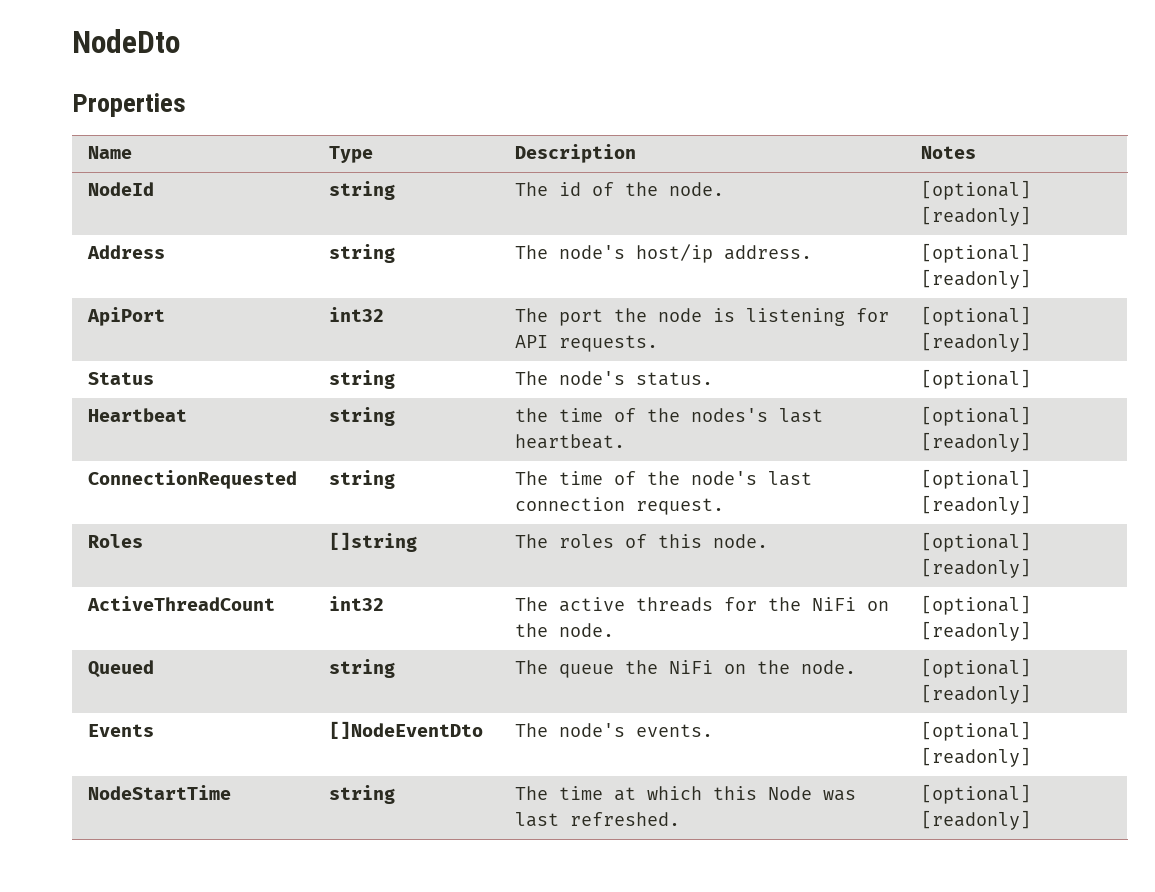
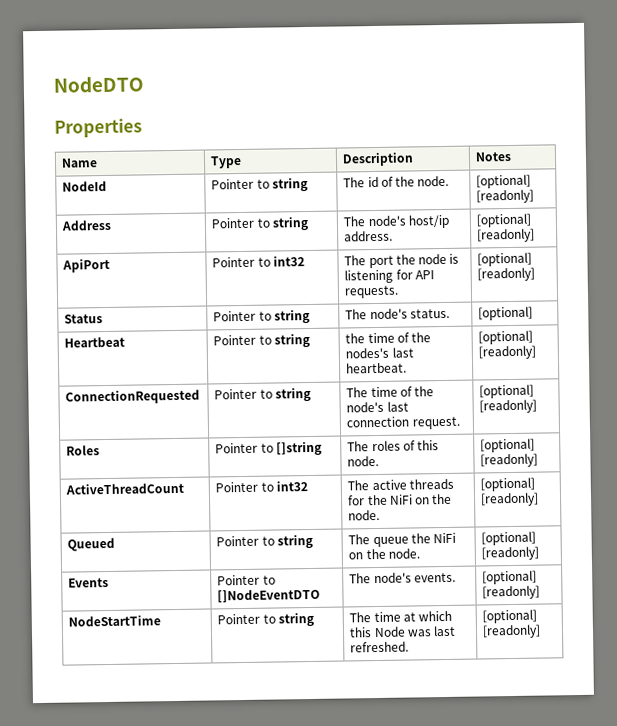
- NodeDto
+ NodeDTO
- NodeId | string | The id of the node. | [optional] [readonly]
+ NodeId | Pointer to string | The id of the node. | [optional] [readonly]
- Address | string | The node's host/ip address. | [optional] [readonly]
+ Address | Pointer to string | The node's host/ip address. | [optional] [readonly]
- ApiPort | int32 | The port the node is listening for API requests. | [optional] [readonly]
+ ApiPort | Pointer to int32 | The port the node is listening for API requests. | [optional] [readonly]
- Status | string | The node's status. | [optional]
+ Status | Pointer to string | The node's status. | [optional]
- Heartbeat | string | the time of the nodes's last heartbeat. | [optional] [readonly]
+ Heartbeat | Pointer to string | the time of the nodes's last heartbeat. | [optional] [readonly]
- ConnectionRequested | string | The time of the node's last connection request. | [optional] [readonly]
+ ConnectionRequested | Pointer to string | The time of the node's last connection request. | [optional] [readonly]
- Roles | []string | The roles of this node. | [optional] [readonly]
+ Roles | Pointer to []string | The roles of this node. | [optional] [readonly]
- ActiveThreadCount | int32 | The active threads for the NiFi on the node. | [optional] [readonly]
+ ActiveThreadCount | Pointer to int32 | The active threads for the NiFi on the node. | [optional] [readonly]
- Queued | string | The queue the NiFi on the node. | [optional] [readonly]
+ Queued | Pointer to string | The queue the NiFi on the node. | [optional] [readonly]
- Events | []NodeEventDto | The node's events. | [optional] [readonly]
+ Events | Pointer to []NodeEventDTO | The node's events. | [optional] [readonly]
- NodeStartTime | string | The time at which this Node was last refreshed. | [optional] [readonly]
+ NodeStartTime | Pointer to string | The time at which this Node was last refreshed. | [optional] [readonly]

